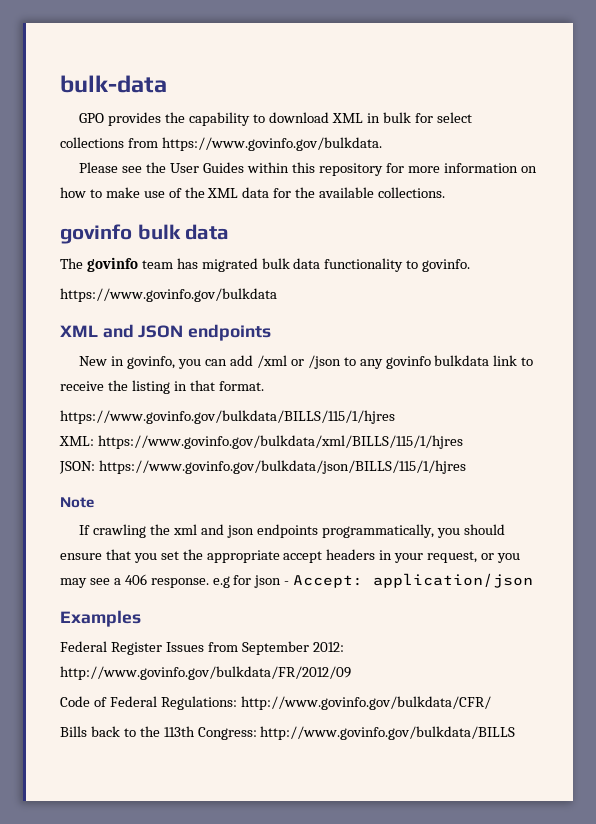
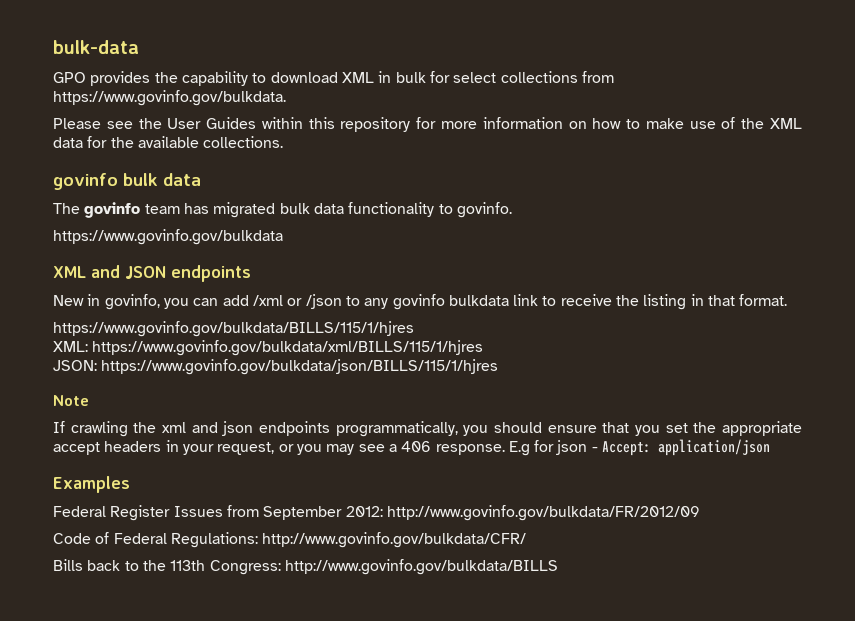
- If crawling the xml and json endpoints programmatically, you should ensure that you set the appropriate accept headers in your request, or you may see a 406 response. e.g for json - Accept: application/json
+ If crawling the xml and json endpoints programmatically, you should ensure that you set the appropriate accept headers in your request, or you may see a 406 response. E.g for json - Accept: application/json

